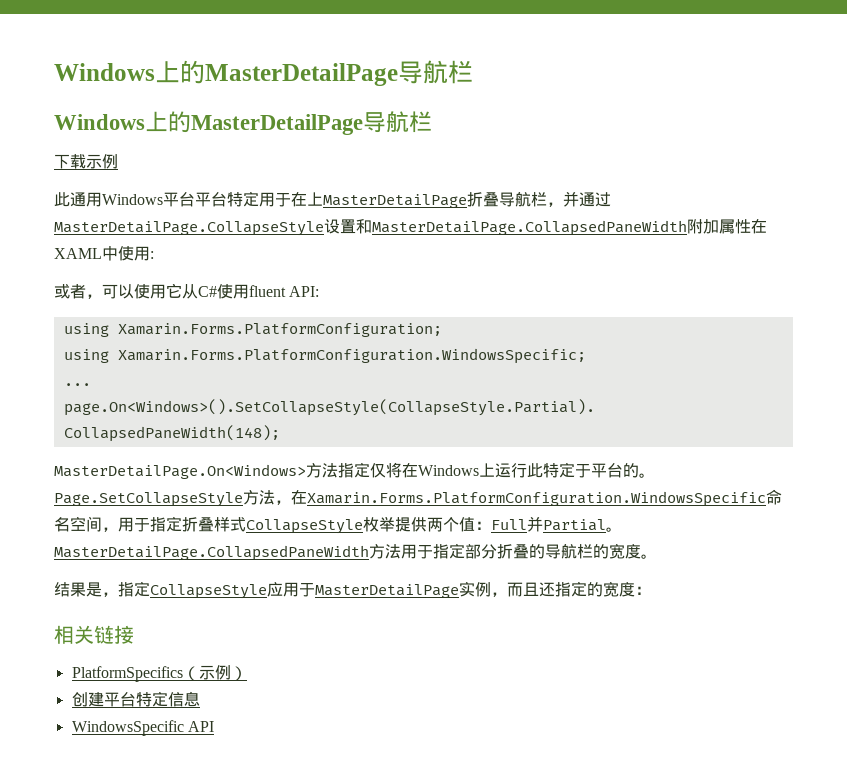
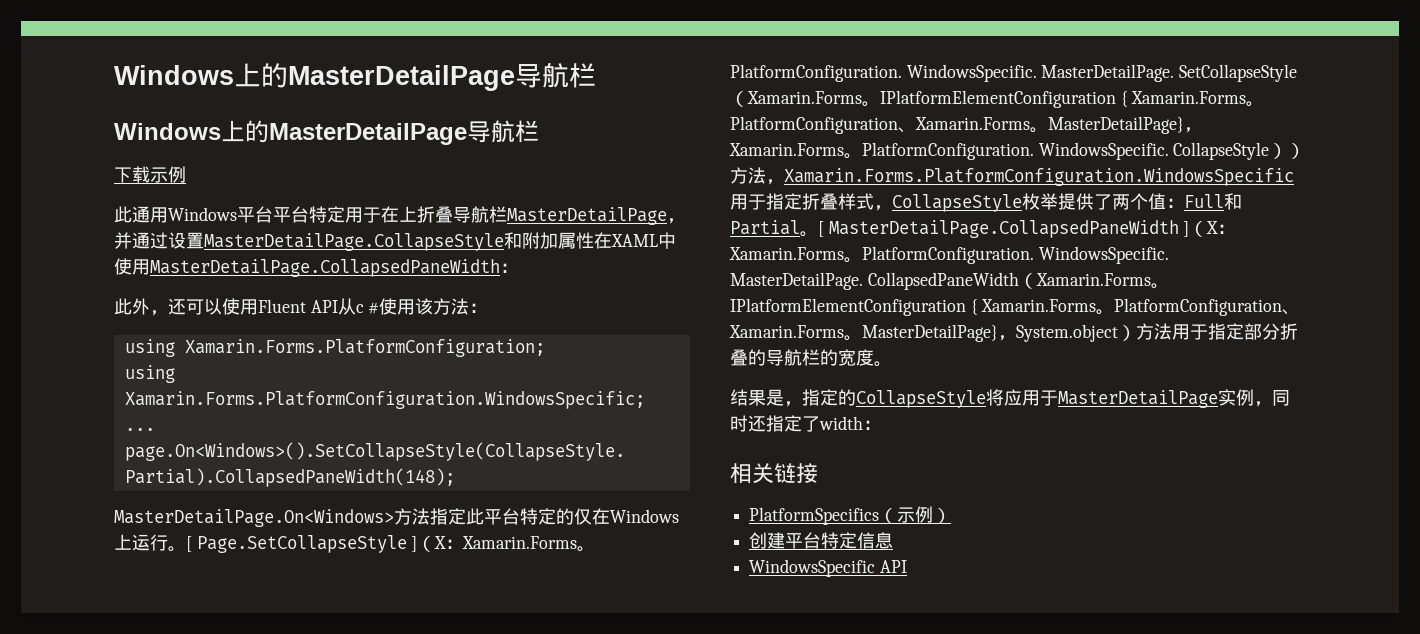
- 此通用Windows平台平台特定用于在上MasterDetailPage折叠导航栏，并通过MasterDetailPage.CollapseStyle设置和MasterDetailPage.CollapsedPaneWidth附加属性在XAML中使用:
- 或者，可以使用它从C#使用fluent API:
+ 此通用Windows平台平台特定用于在上折叠导航栏MasterDetailPage，并通过设置MasterDetailPage.CollapseStyle和附加属性在XAML中使用MasterDetailPage.CollapsedPaneWidth：
+ 此外，还可以使用Fluent API从c #使用该方法：
- MasterDetailPage.On<Windows>方法指定仅将在Windows上运行此特定于平台的。Page.SetCollapseStyle方法，在Xamarin.Forms.PlatformConfiguration.WindowsSpecific命名空间，用于指定折叠样式CollapseStyle枚举提供两个值：Full并Partial。MasterDetailPage.CollapsedPaneWidth方法用于指定部分折叠的导航栏的宽度。
+ MasterDetailPage.On<Windows>方法指定此平台特定的仅在Windows上运行。[ Page.SetCollapseStyle ]（X：Xamarin.Forms。PlatformConfiguration. WindowsSpecific. MasterDetailPage. SetCollapseStyle（Xamarin.Forms。IPlatformElementConfiguration { Xamarin.Forms。PlatformConfiguration、Xamarin.Forms。MasterDetailPage}，Xamarin.Forms。PlatformConfiguration. WindowsSpecific. CollapseStyle））方法，Xamarin.Forms.PlatformConfiguration.WindowsSpecific用于指定折叠样式，CollapseStyle枚举提供了两个值：Full和Partial。[ MasterDetailPage.CollapsedPaneWidth ]（X：Xamarin.Forms。PlatformConfiguration. WindowsSpecific. MasterDetailPage. CollapsedPaneWidth（Xamarin.Forms。IPlatformElementConfiguration { Xamarin.Forms。PlatformConfiguration、Xamarin.Forms。MasterDetailPage}，System.object）方法用于指定部分折叠的导航栏的宽度。
- 结果是，指定CollapseStyle应用于MasterDetailPage实例，而且还指定的宽度：
+ 结果是，指定的CollapseStyle将应用于MasterDetailPage实例，同时还指定了width：

